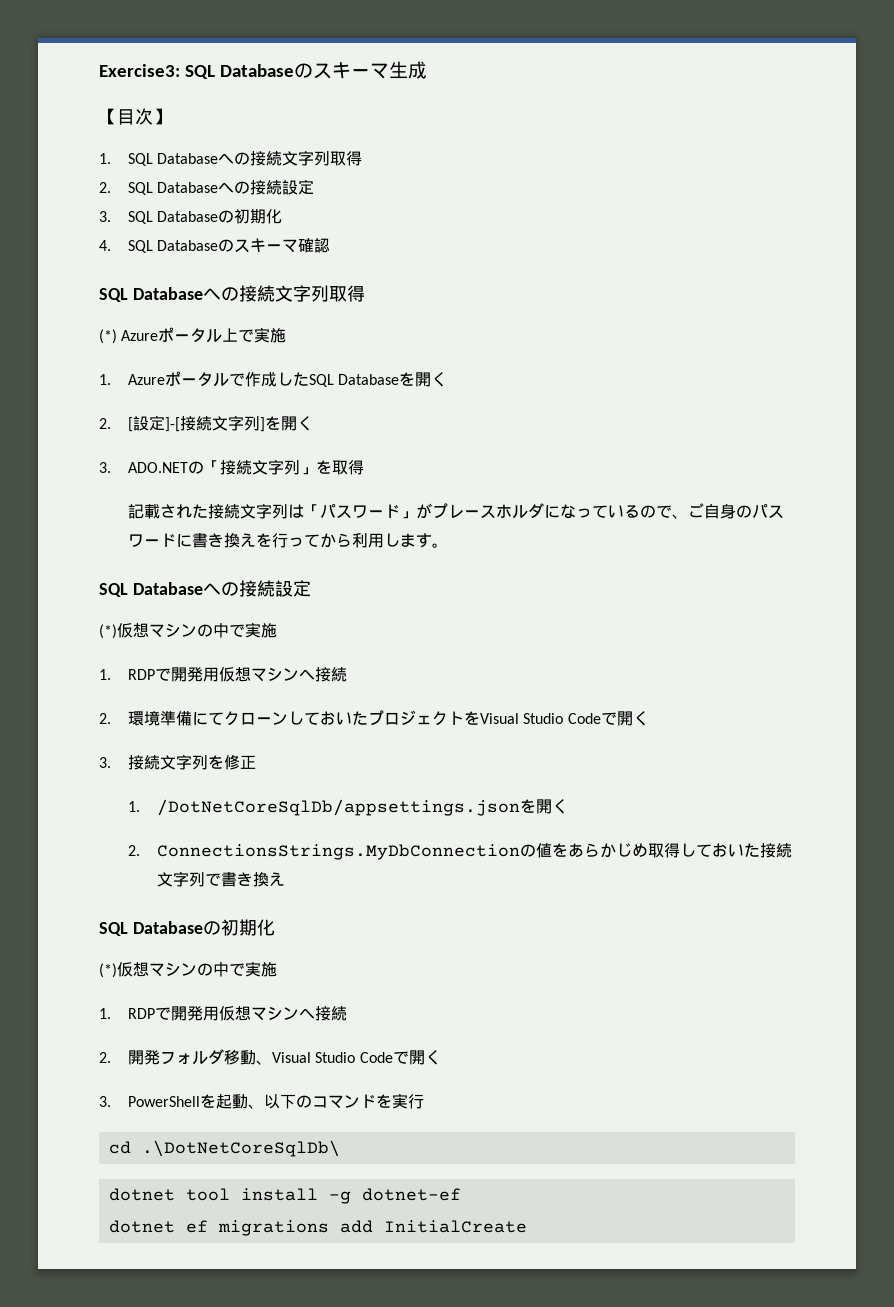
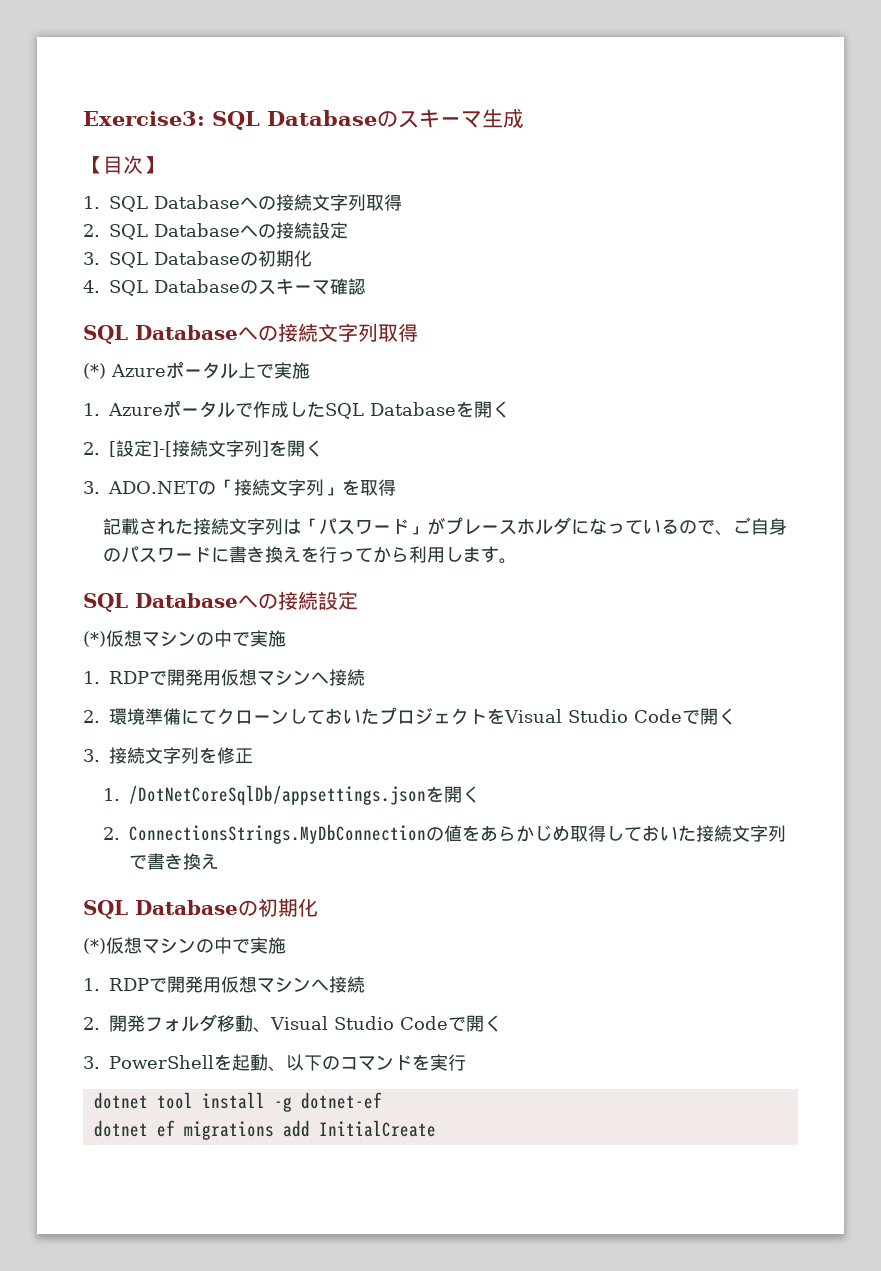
- cd .\DotNetCoreSqlDb\

